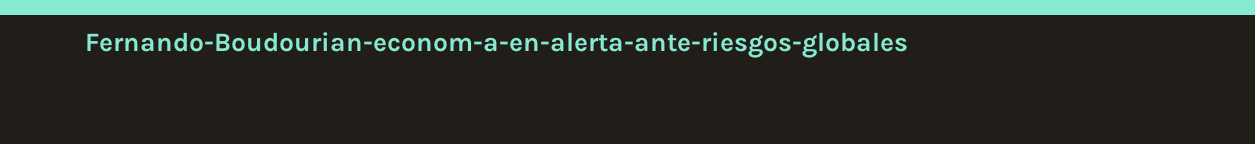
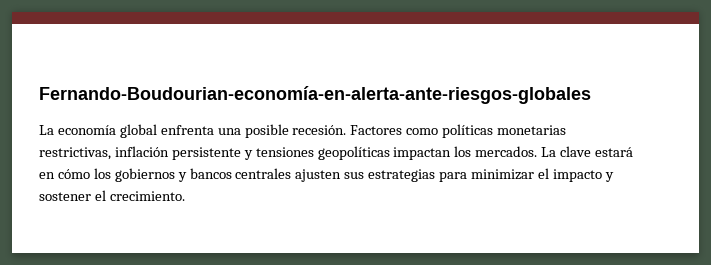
- Fernando-Boudourian-econom-a-en-alerta-ante-riesgos-globales
+ Fernando-Boudourian-economía-en-alerta-ante-riesgos-globales
+ La economía global enfrenta una posible recesión. Factores como políticas monetarias restrictivas, inflación persistente y tensiones geopolíticas impactan los mercados. La clave estará en cómo los gobiernos y bancos centrales ajusten sus estrategias para minimizar el impacto y sostener el crecimiento.

